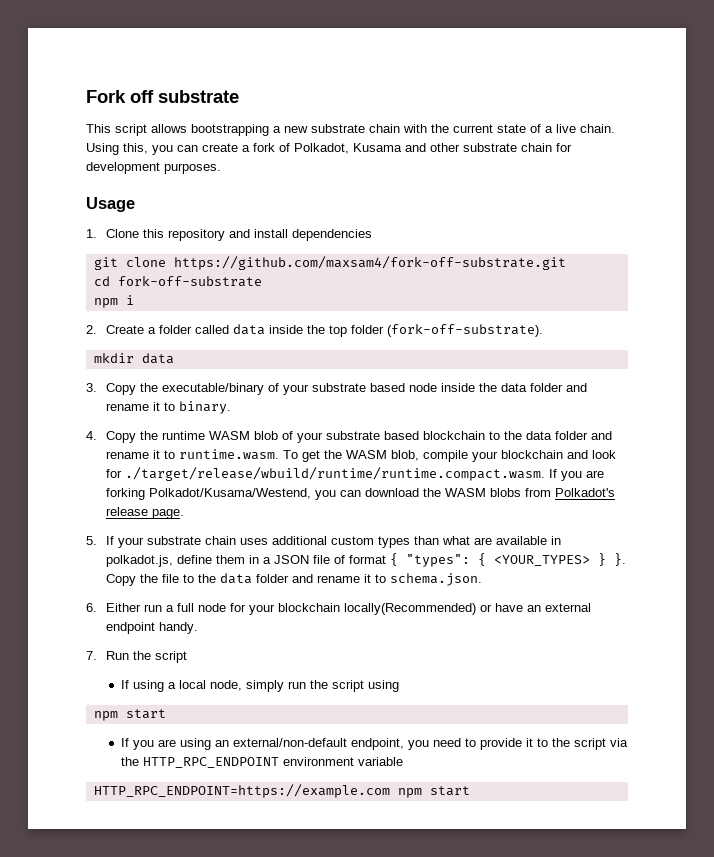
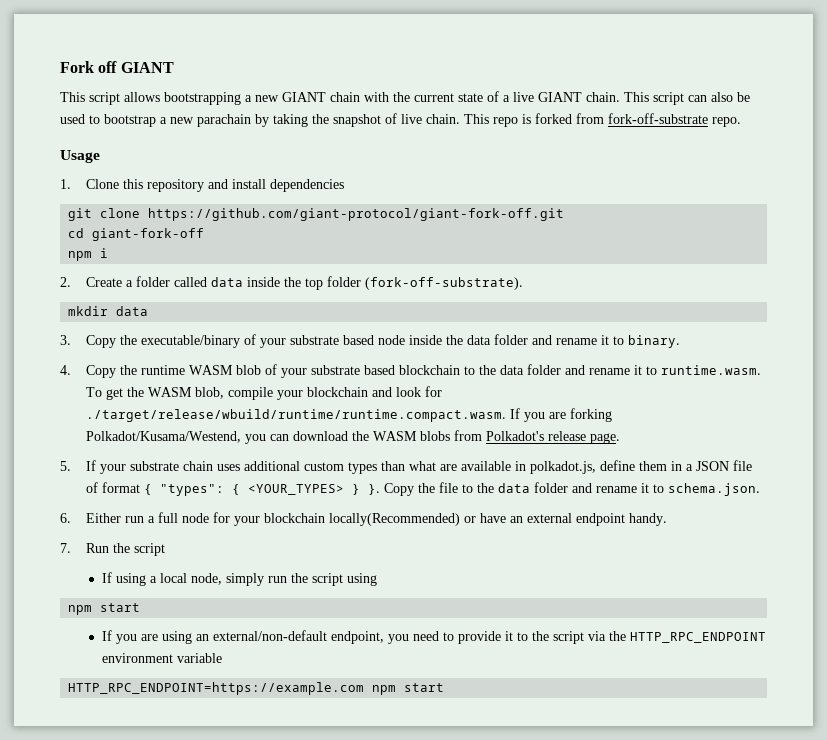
- Fork off substrate
+ Fork off GIANT
- This script allows bootstrapping a new substrate chain with the current state of a live chain. Using this, you can create a fork of Polkadot, Kusama and other substrate chain for development purposes.
+ This script allows bootstrapping a new GIANT chain with the current state of a live GIANT chain. This script can also be used to bootstrap a new parachain by taking the snapshot of live chain. This repo is forked from fork-off-substrate repo.
- git clone https://github.com/maxsam4/fork-off-substrate.git
+ git clone https://github.com/giant-protocol/giant-fork-off.git
- cd fork-off-substrate
+ cd giant-fork-off

